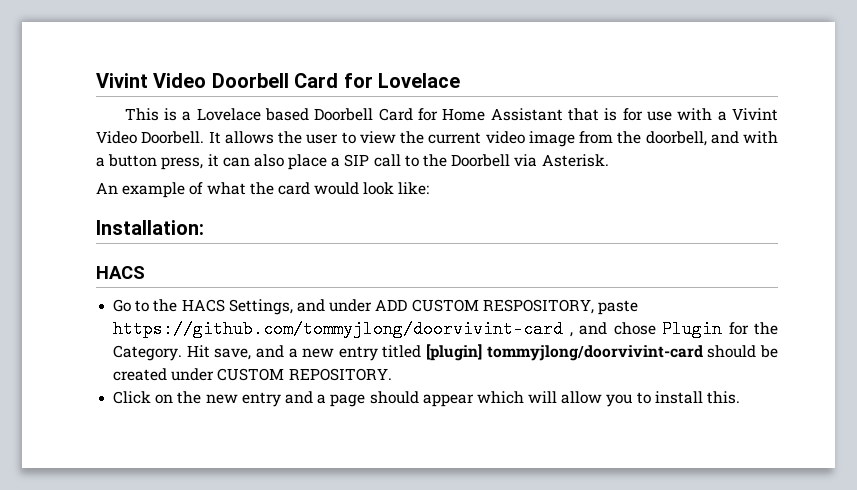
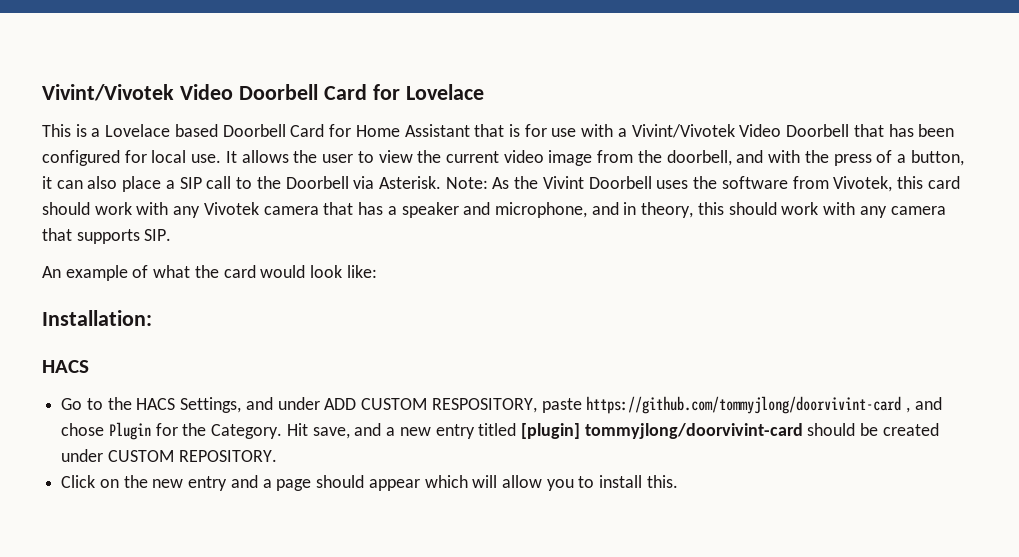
- Vivint Video Doorbell Card for Lovelace
+ Vivint/Vivotek Video Doorbell Card for Lovelace
- This is a Lovelace based Doorbell Card for Home Assistant that is for use with a Vivint Video Doorbell.
+ This is a Lovelace based Doorbell Card for Home Assistant that is for use with a Vivint/Vivotek Video Doorbell that has been configured for local use.
- It allows the user to view the current video image from the doorbell, and with a button press, it can also place a SIP call to the Doorbell via Asterisk.
+ It allows the user to view the current video image from the doorbell, and with the press of a button, it can also place a SIP call to the Doorbell via Asterisk. Note: As the Vivint Doorbell uses the software from Vivotek, this card should work with any Vivotek camera that has a speaker and microphone, and in theory, this should work with any camera that supports SIP.

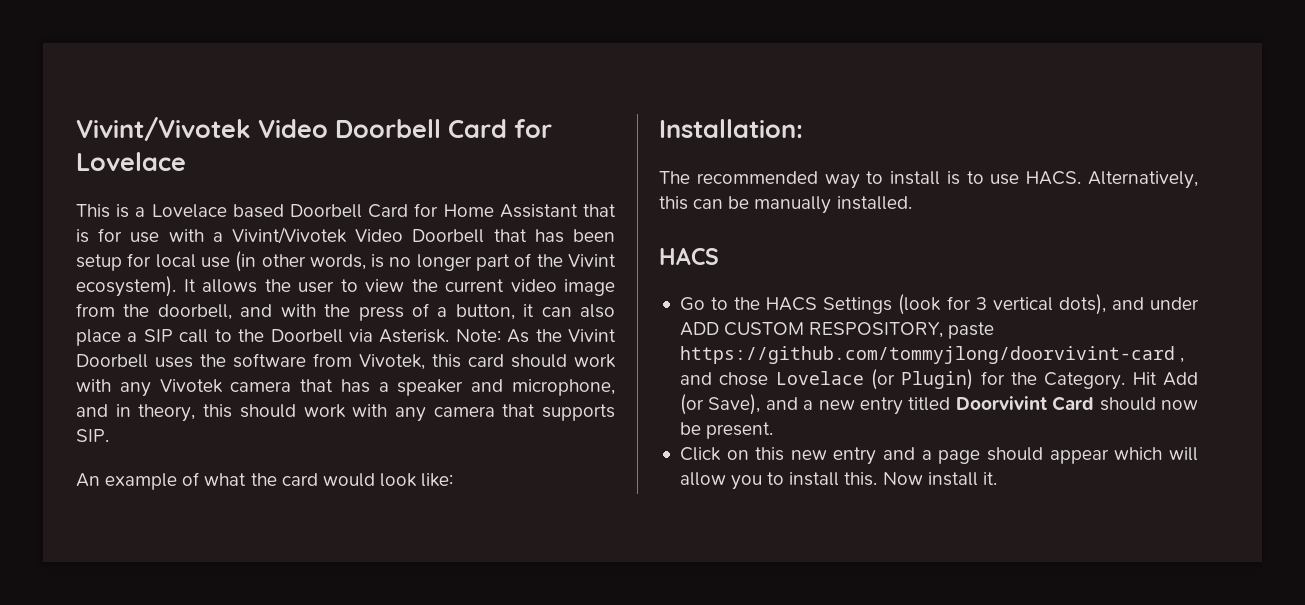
- This is a Lovelace based Doorbell Card for Home Assistant that is for use with a Vivint/Vivotek Video Doorbell that has been configured for local use.
+ This is a Lovelace based Doorbell Card for Home Assistant that is for use with a Vivint/Vivotek Video Doorbell that has been setup for local use (in other words, is no longer part of the Vivint ecosystem).
+ The recommended way to install is to use HACS. Alternatively, this can be manually installed.
- Go to the HACS Settings, and under ADD CUSTOM RESPOSITORY, paste https://github.com/tommyjlong/doorvivint-card , and chose Plugin for the Category.
+ Go to the HACS Settings (look for 3 vertical dots), and under ADD CUSTOM RESPOSITORY, paste https://github.com/tommyjlong/doorvivint-card , and chose Lovelace (or Plugin) for the Category.
- Hit save, and a new entry titled [plugin] tommyjlong/doorvivint-card should be created under CUSTOM REPOSITORY.
+ Hit Add (or Save), and a new entry titled Doorvivint Card should now be present.
- Click on the new entry and a page should appear which will allow you to install this.
+ Click on this new entry and a page should appear which will allow you to install this.
+ Now install it.

